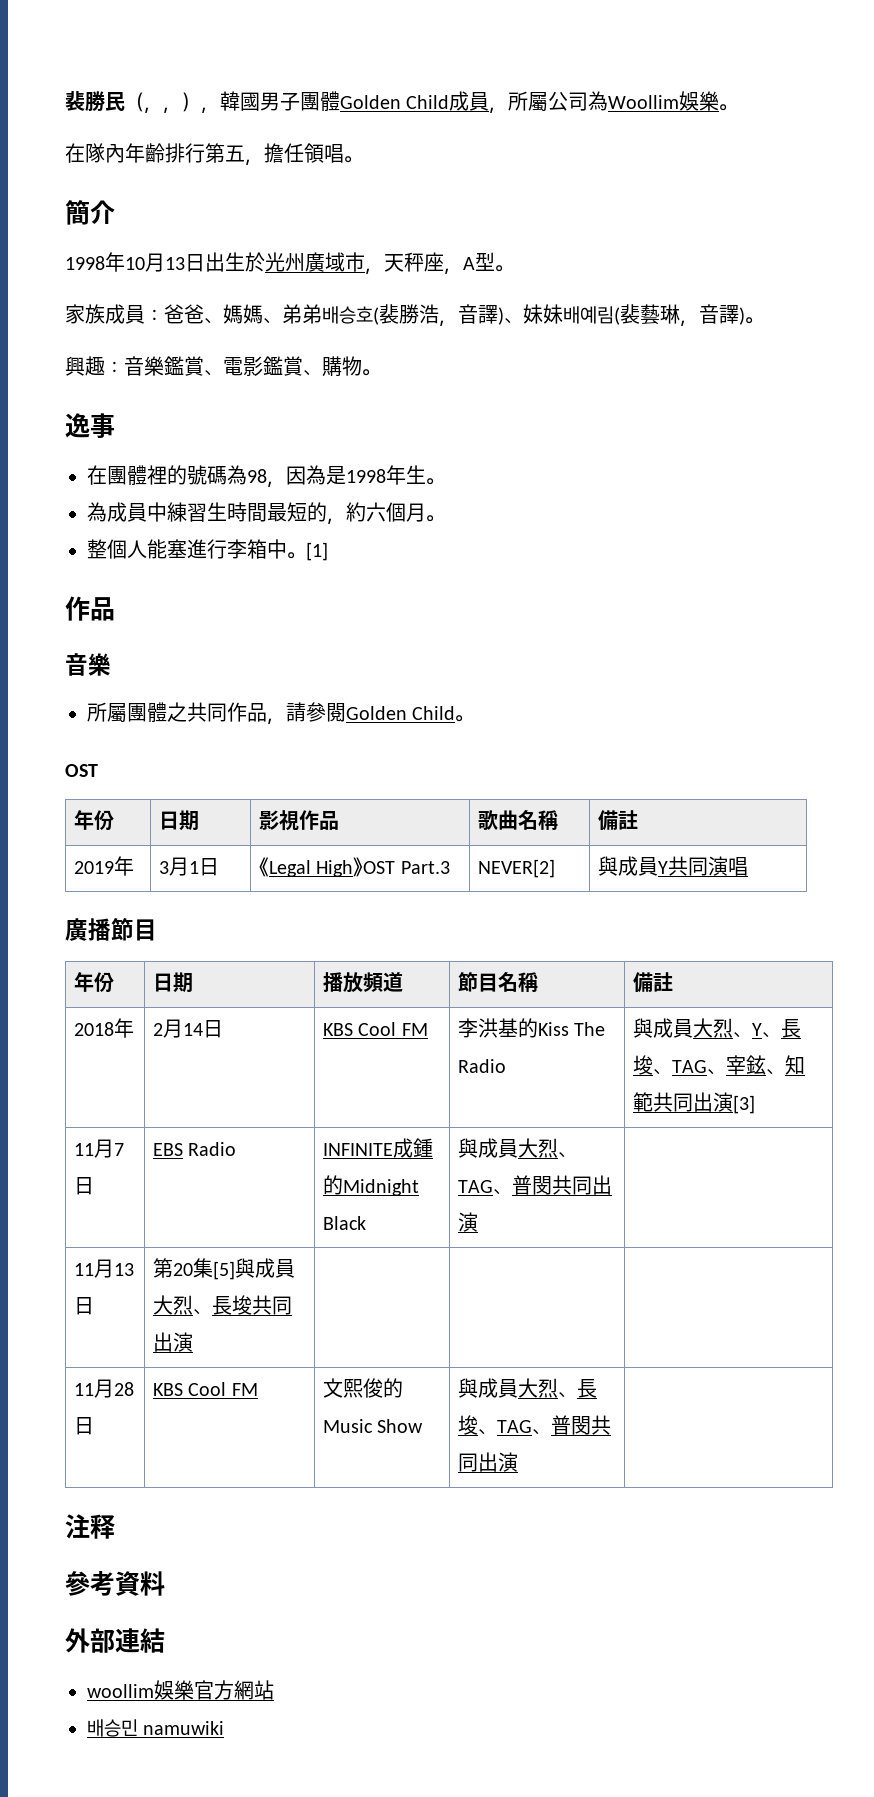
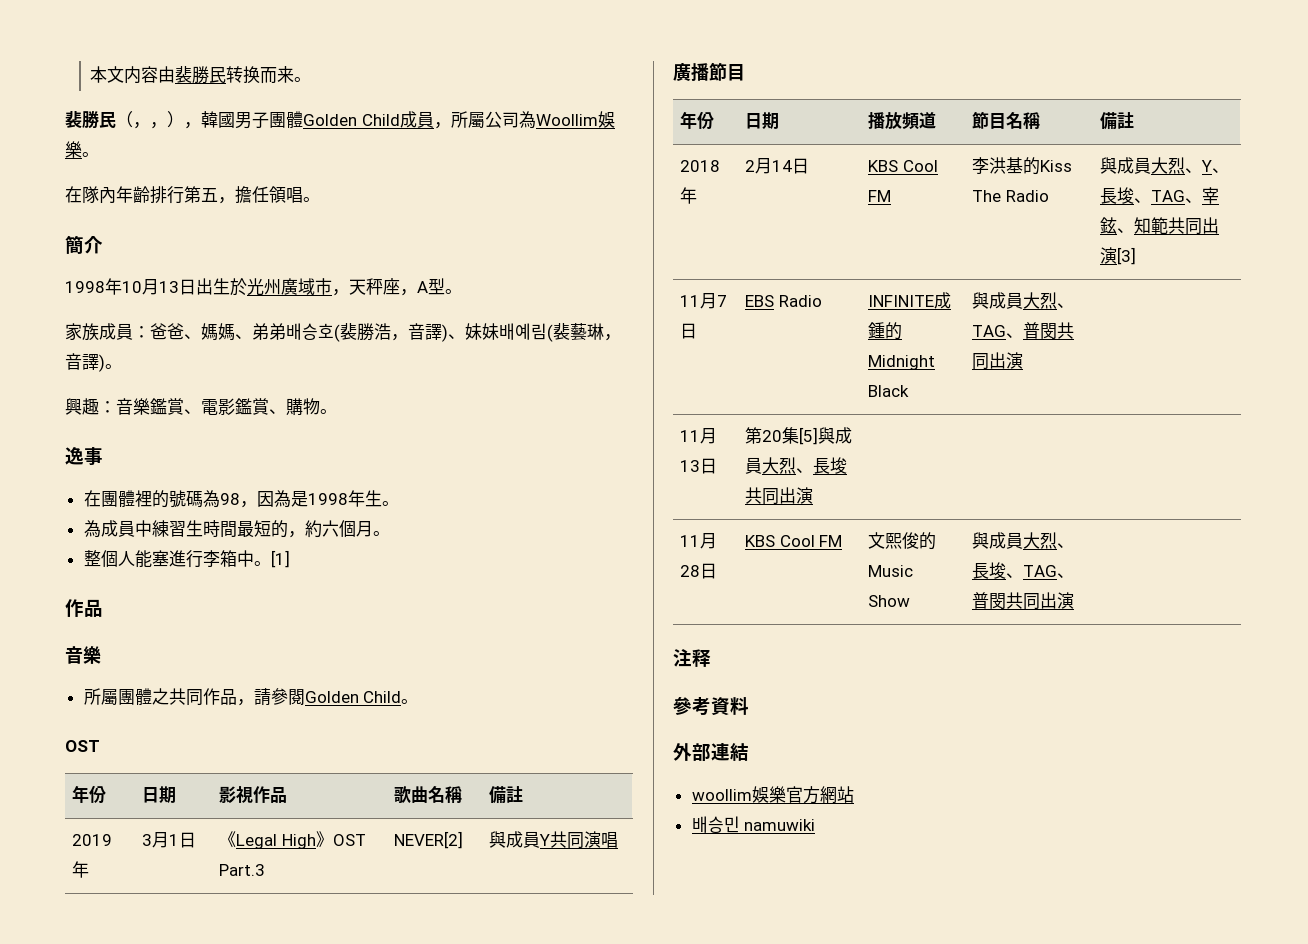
+ 本文内容由裴勝民转换而来。

